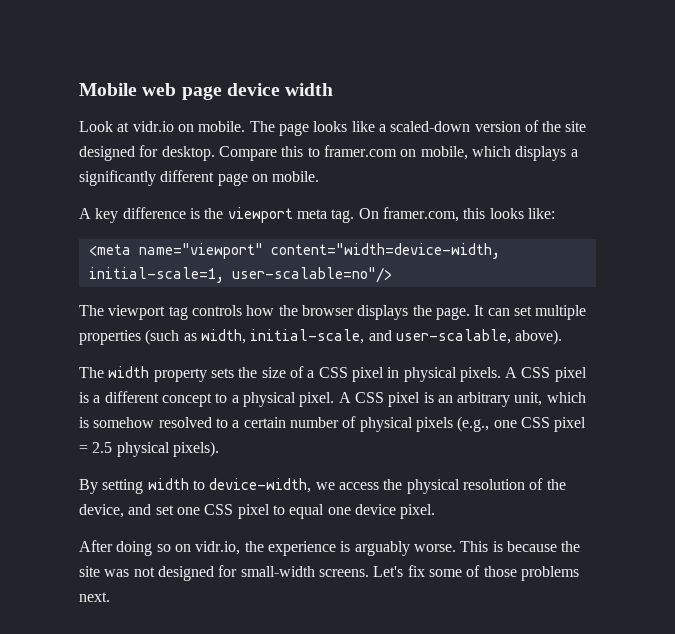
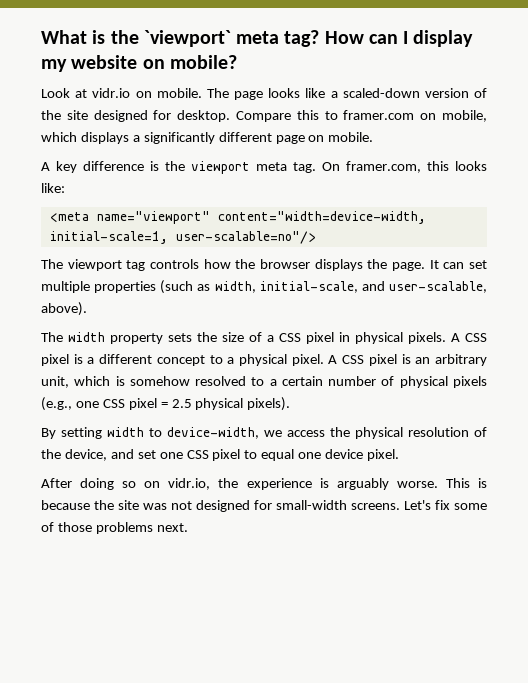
- Mobile web page device width
+ What is the `viewport` meta tag? How can I display my website on mobile?

